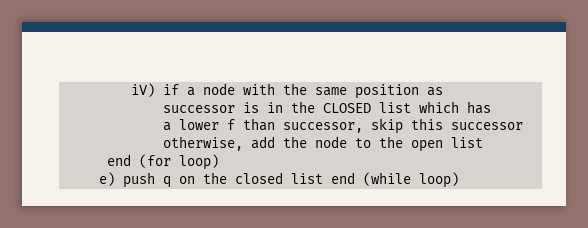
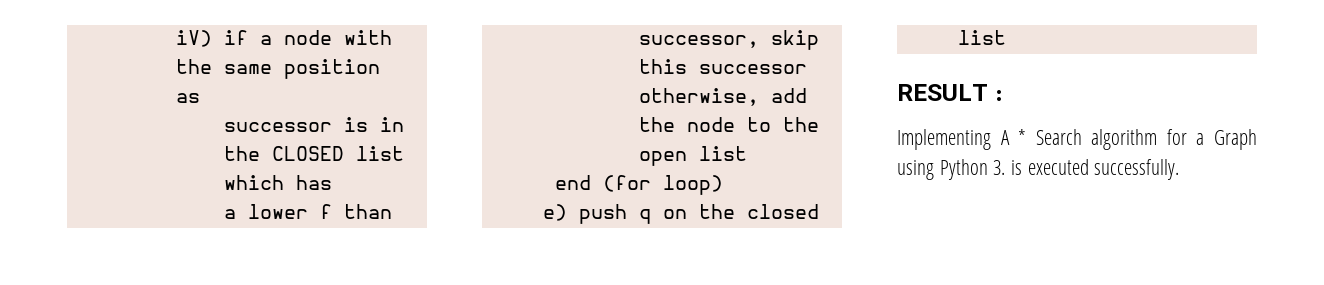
- e) push q on the closed list end (while loop)
+ e) push q on the closed list
+ RESULT :
+ Implementing A * Search algorithm for a Graph using Python 3. is executed successfully.

